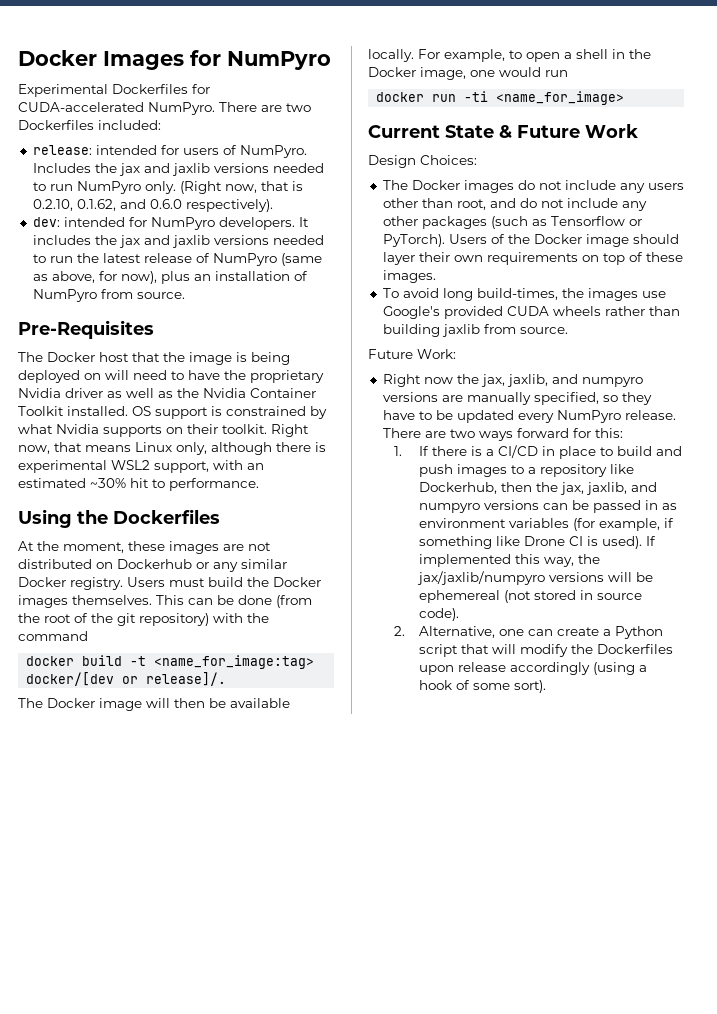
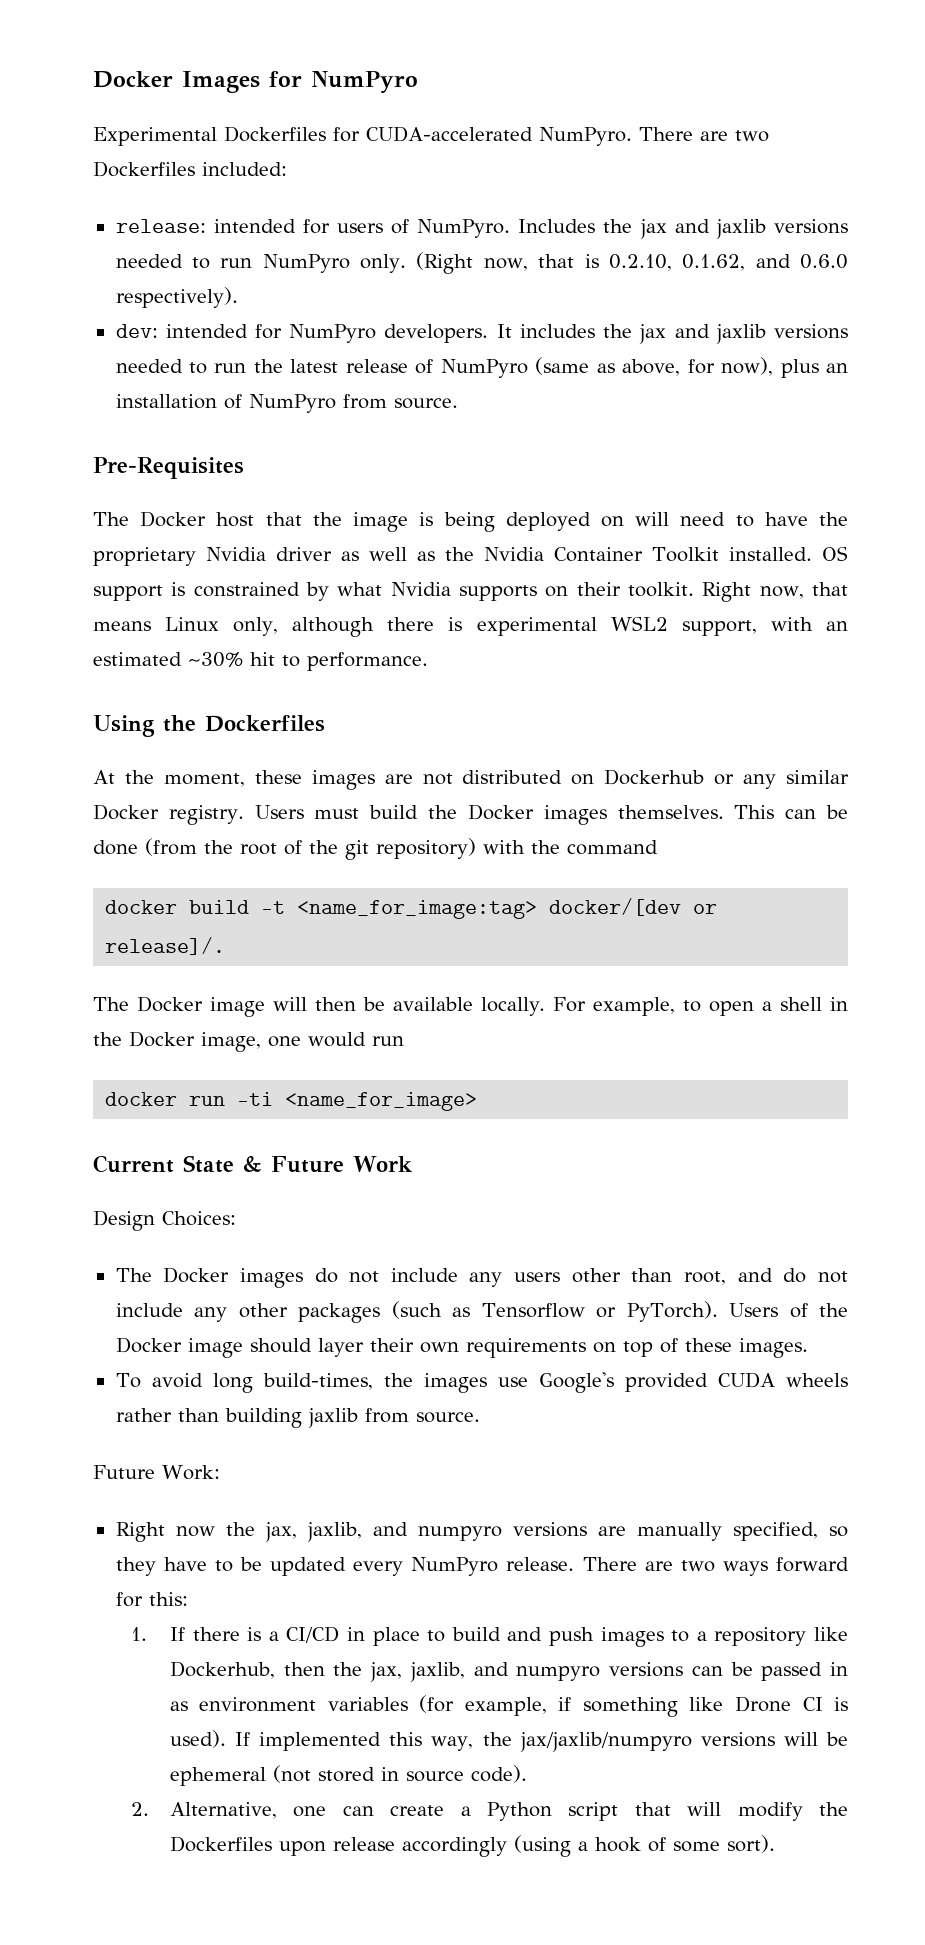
- If implemented this way, the jax/jaxlib/numpyro versions will be ephemereal (not stored in source code).
+ If implemented this way, the jax/jaxlib/numpyro versions will be ephemeral (not stored in source code).

